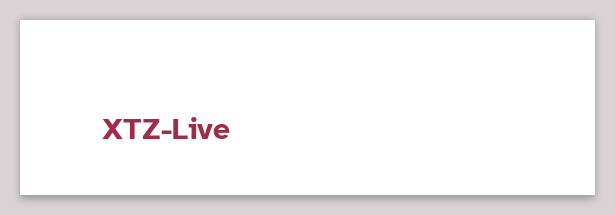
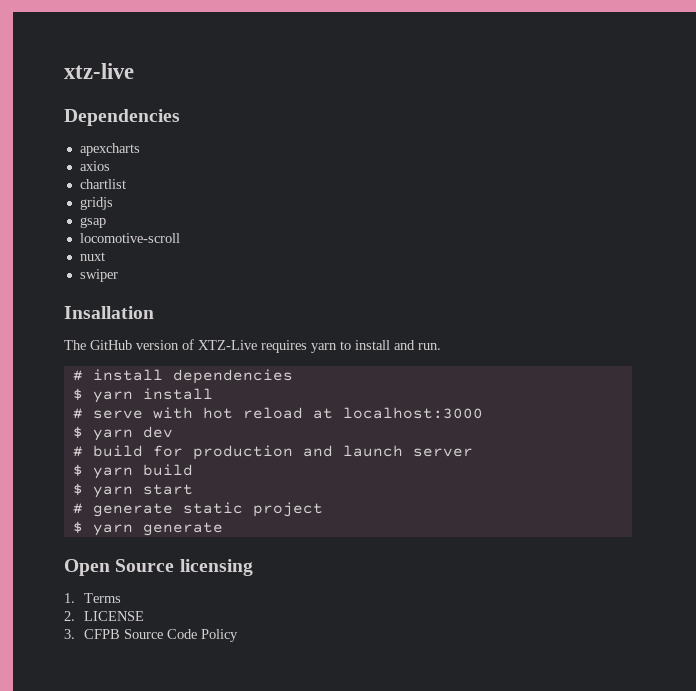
- XTZ-Live
+ xtz-live
+ Dependencies
+ apexcharts
+ axios
+ chartlist
+ gridjs
+ gsap
+ locomotive-scroll
+ nuxt
+ swiper
+ Insallation
+ The GitHub version of XTZ-Live requires yarn to install and run.
+ # install dependencies
+ $ yarn install
+ # serve with hot reload at localhost:3000
+ $ yarn dev
+ # build for production and launch server
+ $ yarn build
+ $ yarn start
+ # generate static project
+ $ yarn generate
+ Open Source licensing
+ 1. Terms
+ 2. LICENSE
+ 3. CFPB Source Code Policy

